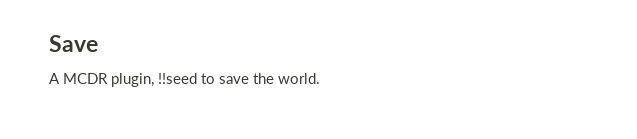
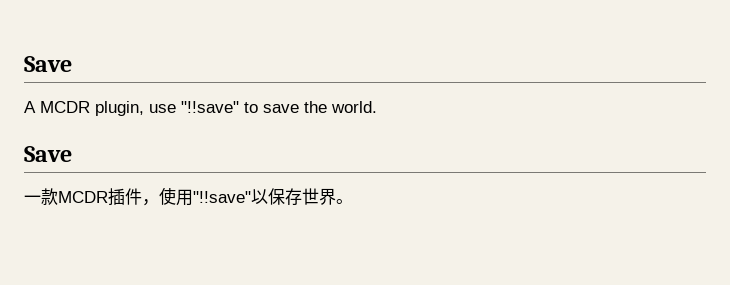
- A MCDR plugin, !!seed to save the world.
+ A MCDR plugin, use "!!save" to save the world.
+ Save
+ 一款MCDR插件，使用"!!save"以保存世界。

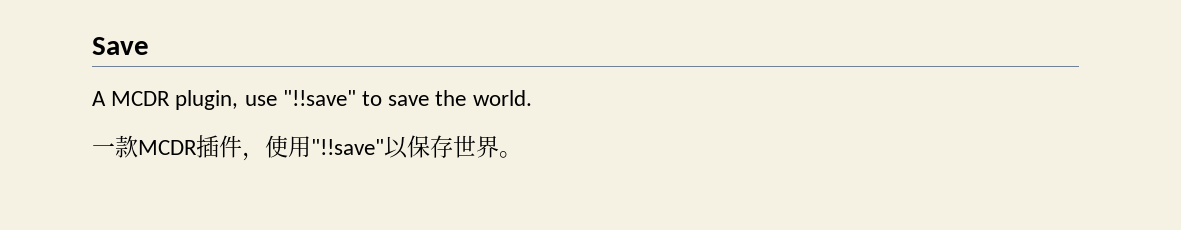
  A MCDR plugin, use "!!save" to save the world.
- Save

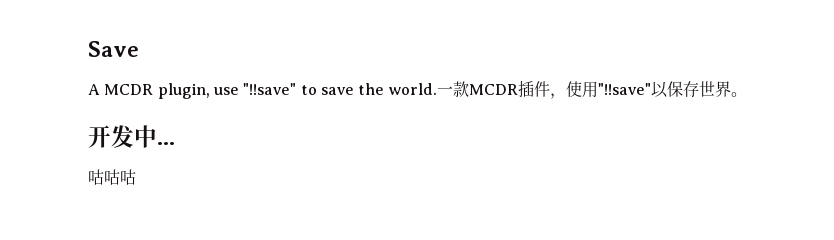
- A MCDR plugin, use "!!save" to save the world.
- 一款MCDR插件，使用"!!save"以保存世界。
+ A MCDR plugin, use "!!save" to save the world.一款MCDR插件，使用"!!save"以保存世界。
+ 开发中...
+ 咕咕咕

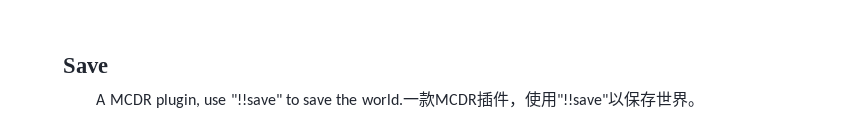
- 开发中...
- 咕咕咕

